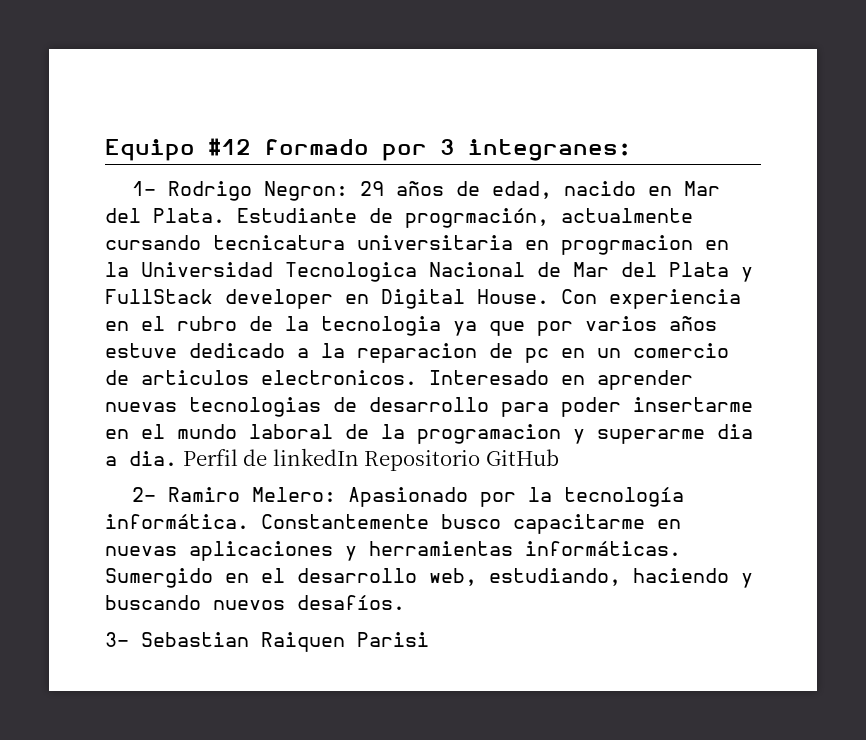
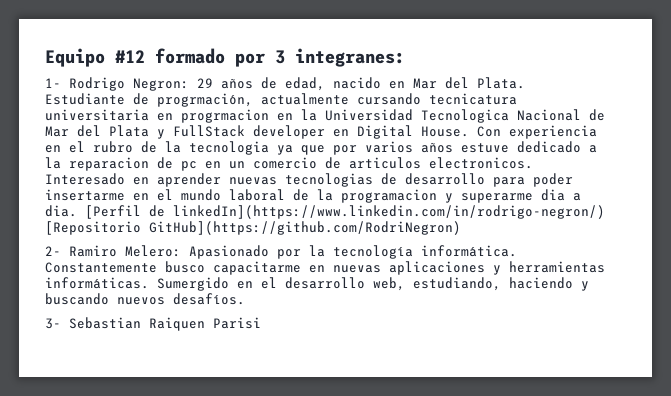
- Perfil de linkedIn Repositorio GitHub
+ [Perfil de linkedIn](https://www.linkedin.com/in/rodrigo-negron/) [Repositorio GitHub](https://github.com/RodriNegron)

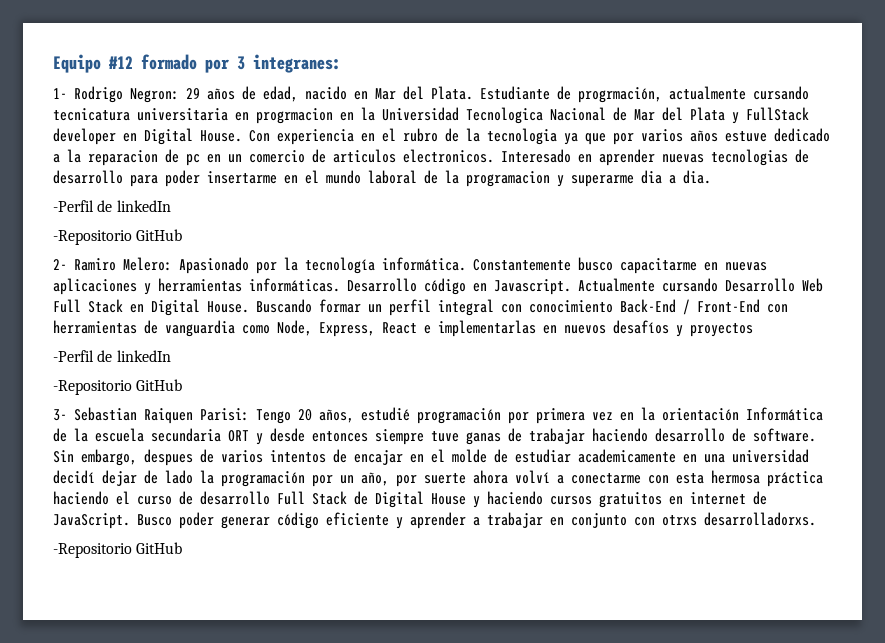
- Interesado en aprender nuevas tecnologias de desarrollo para poder insertarme en el mundo laboral de la programacion y superarme dia a dia. [Perfil de linkedIn](https://www.linkedin.com/in/rodrigo-negron/) [Repositorio GitHub](https://github.com/RodriNegron)
+ Interesado en aprender nuevas tecnologias de desarrollo para poder insertarme en el mundo laboral de la programacion y superarme dia a dia.
+ -Perfil de linkedIn
+ -Repositorio GitHub
- Sumergido en el desarrollo web, estudiando, haciendo y buscando nuevos desafíos.
- 3- Sebastian Raiquen Parisi
+ Desarrollo código en Javascript. Actualmente cursando Desarrollo Web Full Stack en Digital House. Buscando formar un perfil integral con conocimiento Back-End / Front-End con herramientas de vanguardia como Node, Express, React e implementarlas en nuevos desafíos y proyectos
+ -Perfil de linkedIn
+ -Repositorio GitHub
+ 3- Sebastian Raiquen Parisi: Tengo 20 años, estudié programación por primera vez en la orientación Informática de la escuela secundaria ORT y desde entonces siempre tuve ganas de trabajar haciendo desarrollo de software. Sin embargo, despues de varios intentos de encajar en el molde de estudiar academicamente en una universidad decidí dejar de lado la programación por un año, por suerte ahora volví a conectarme con esta hermosa práctica haciendo el curso de desarrollo Full Stack de Digital House y haciendo cursos gratuitos en internet de JavaScript. Busco poder generar código eficiente y aprender a trabajar en conjunto con otrxs desarrolladorxs.
+ -Repositorio GitHub

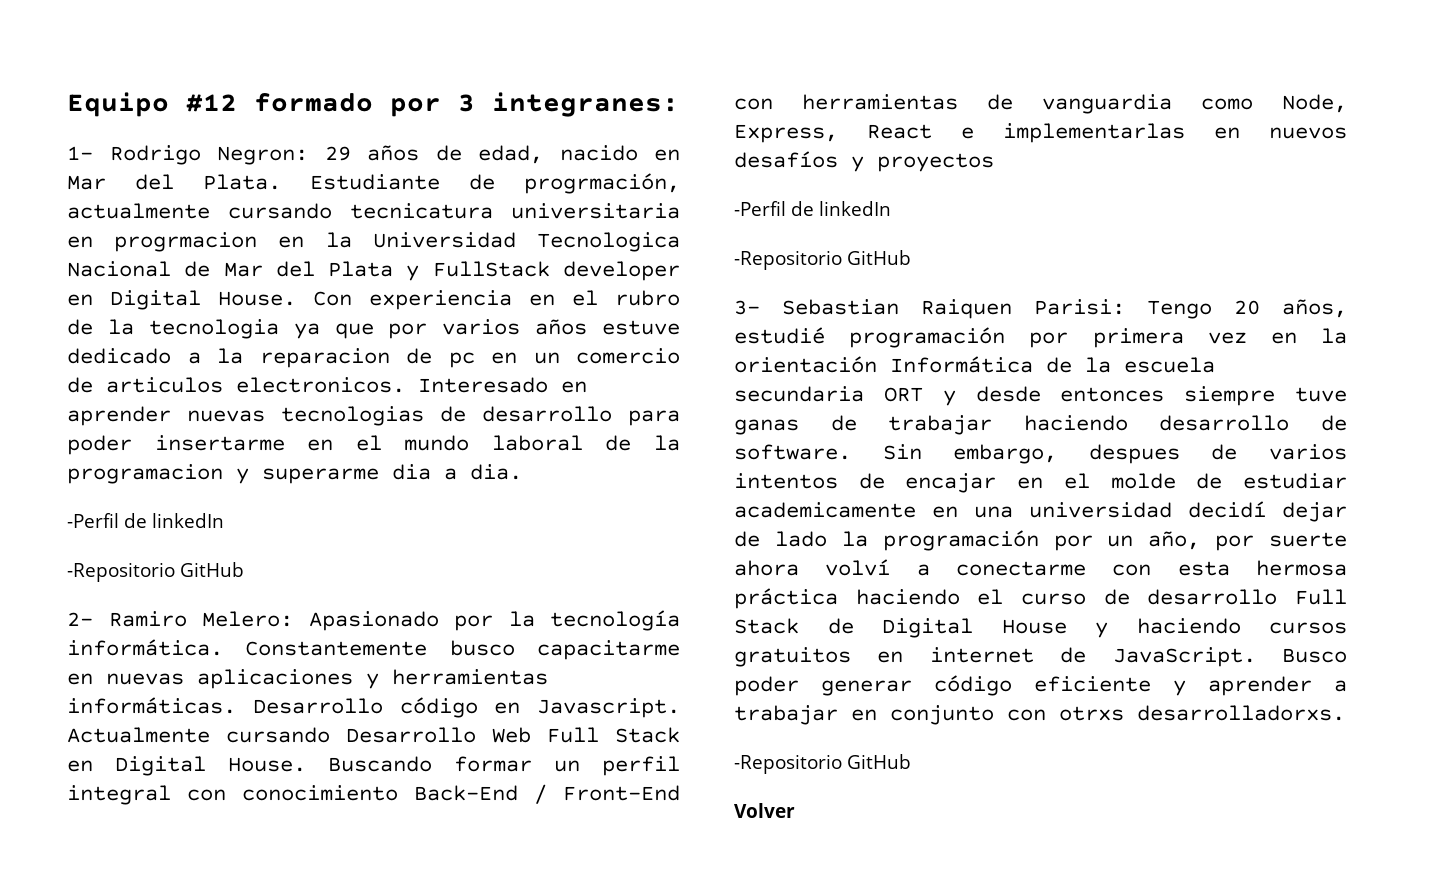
+ Volver

